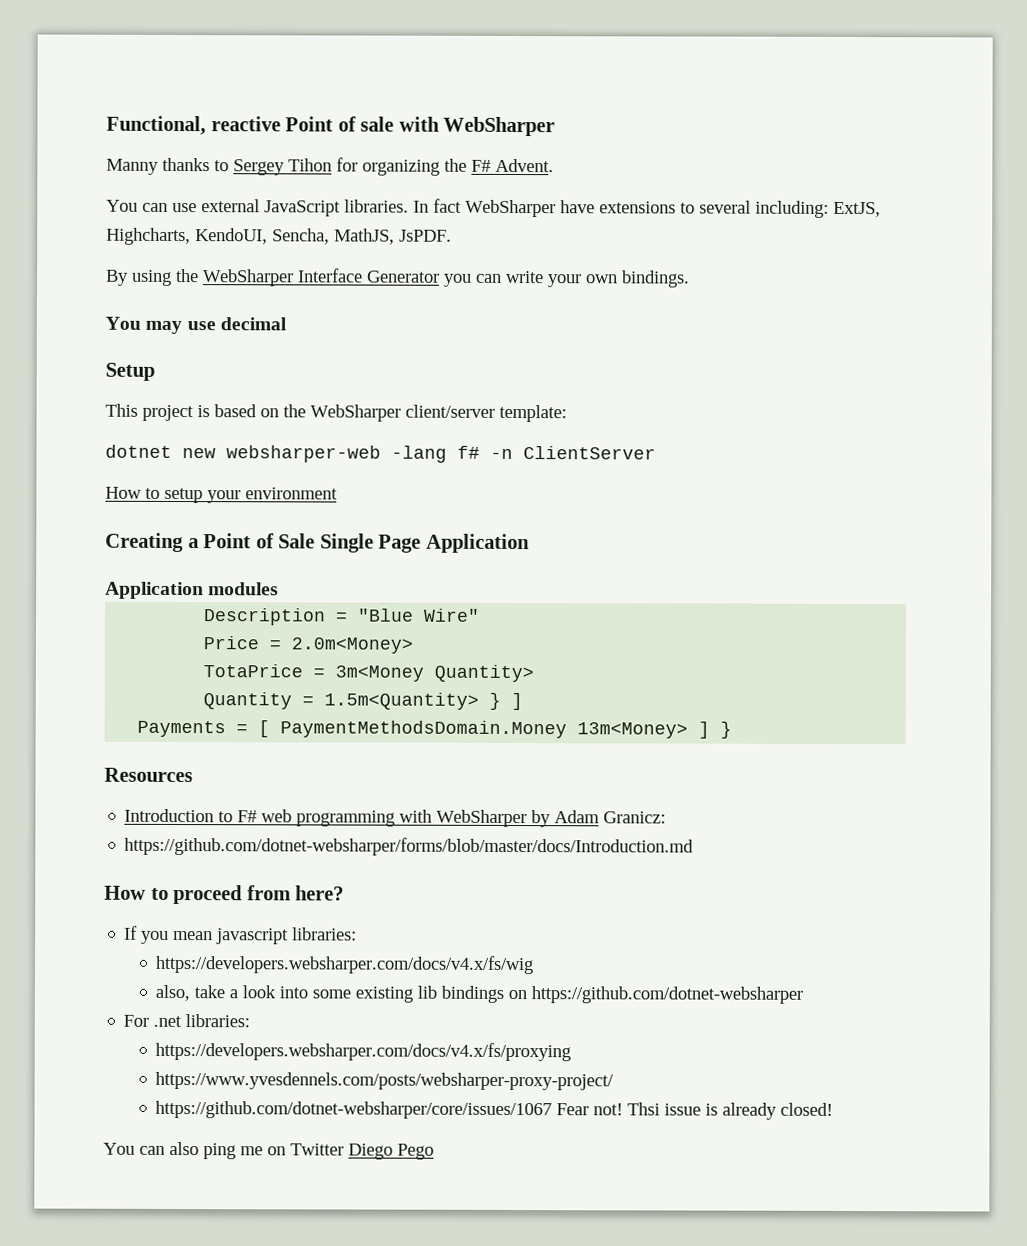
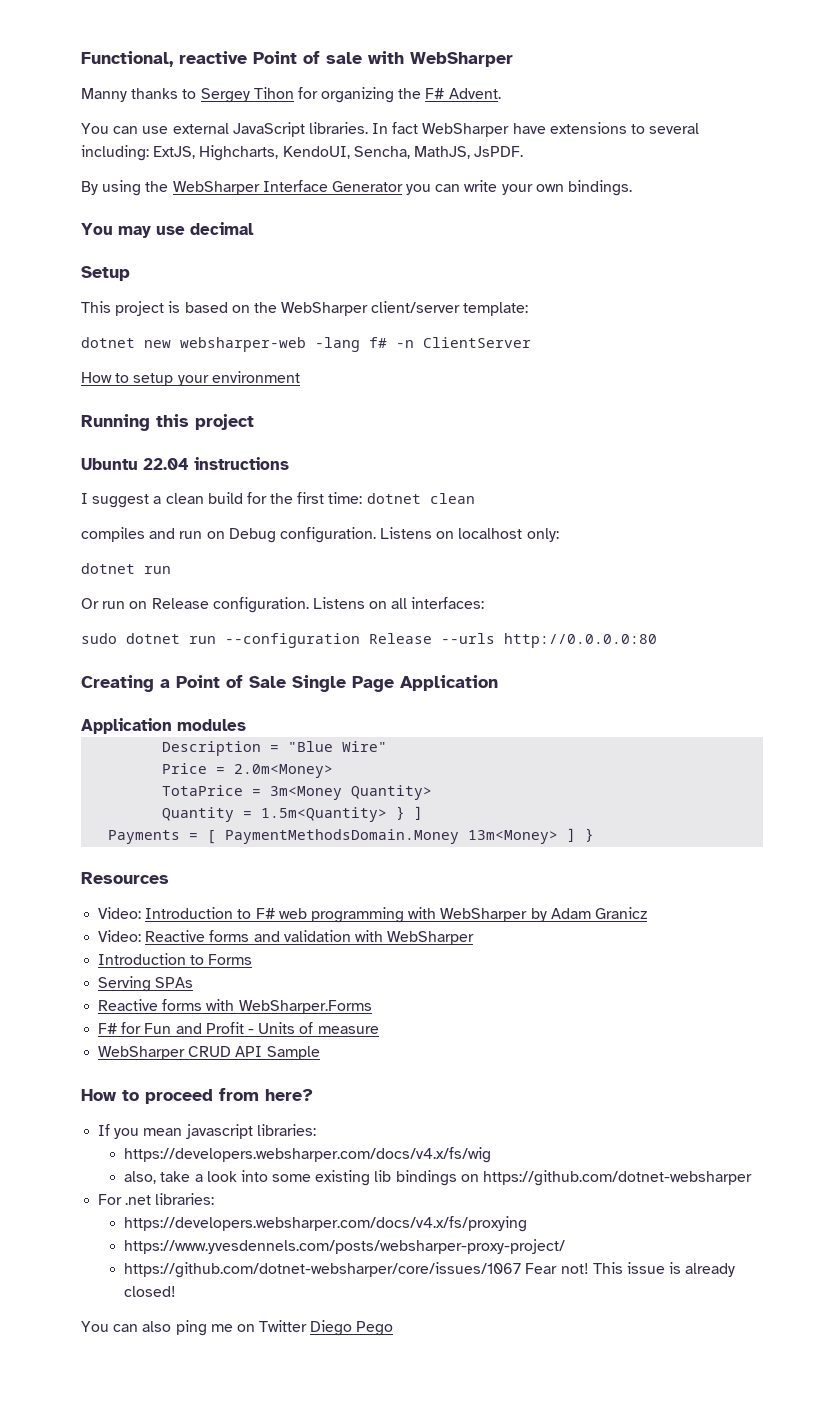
+ Running this project
+ Ubuntu 22.04 instructions
+ I suggest a clean build for the first time: dotnet clean
+ compiles and run on Debug configuration. Listens on localhost only:
+ dotnet run
+ Or run on Release configuration. Listens on all interfaces:
+ sudo dotnet run --configuration Release --urls http://0.0.0.0:80
- Introduction to F# web programming with WebSharper by Adam Granicz:
- https://github.com/dotnet-websharper/forms/blob/master/docs/Introduction.md
+ Video: Introduction to F# web programming with WebSharper by Adam Granicz
+ Video: Reactive forms and validation with WebSharper
+ Introduction to Forms
+ Serving SPAs
+ Reactive forms with WebSharper.Forms
+ F# for Fun and Profit - Units of measure
+ WebSharper CRUD API Sample
- Thsi issue is already closed!
+ This issue is already closed!

